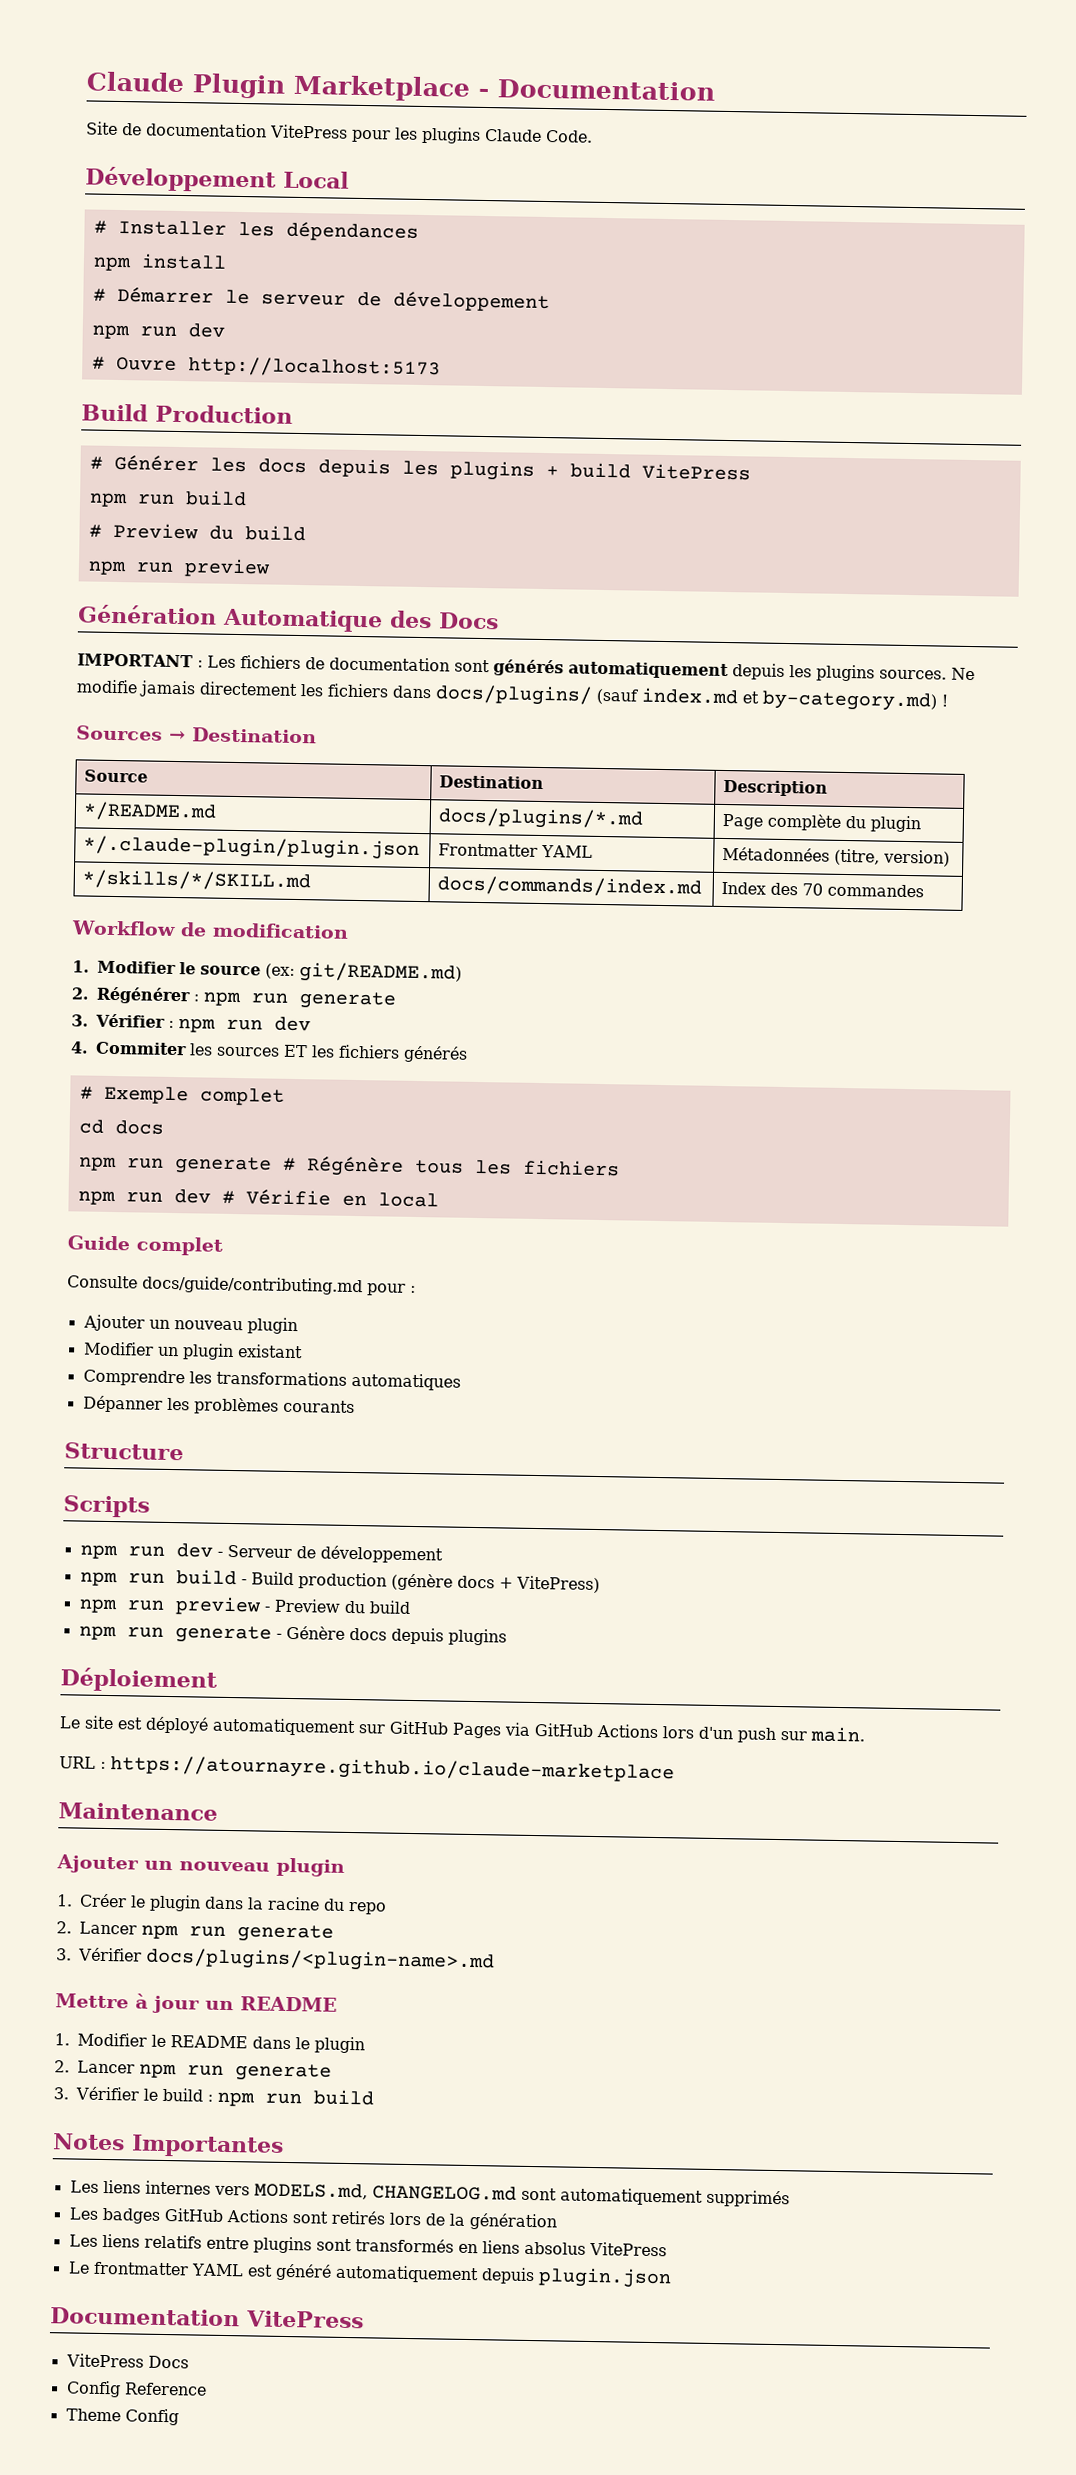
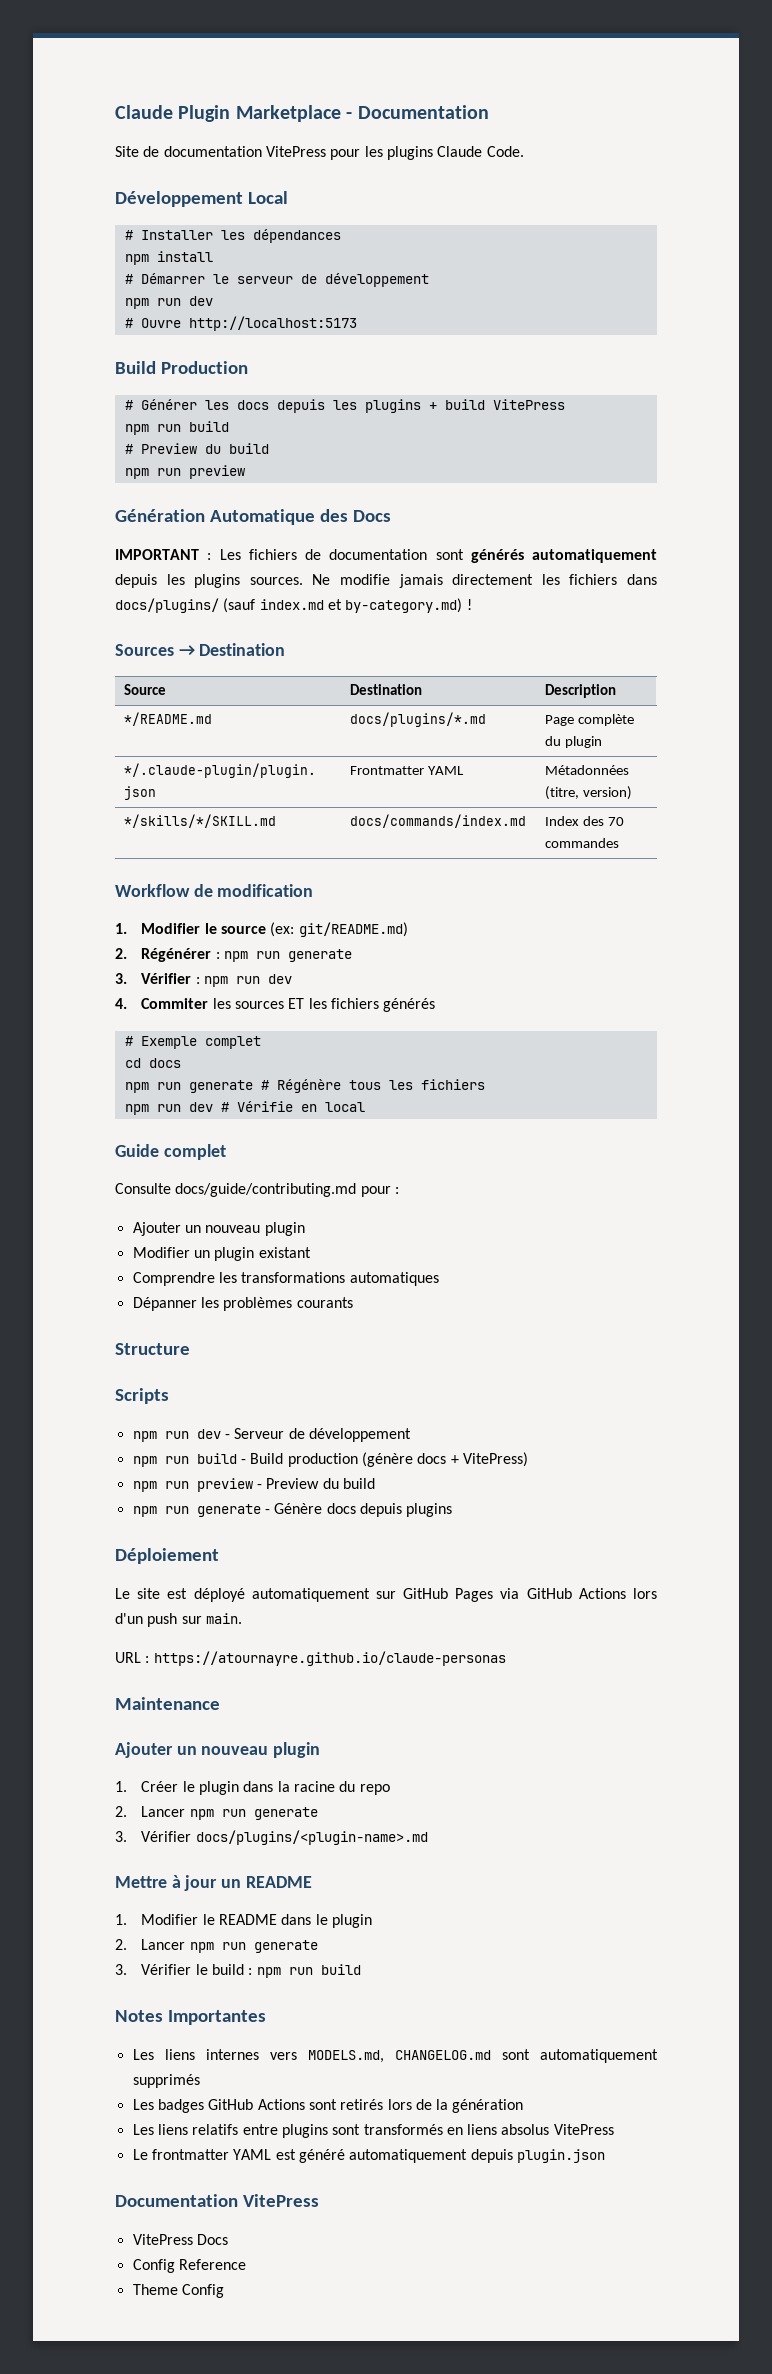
- URL : https://atournayre.github.io/claude-marketplace
+ URL : https://atournayre.github.io/claude-personas

